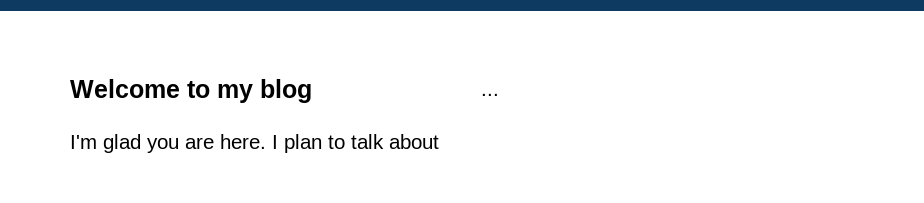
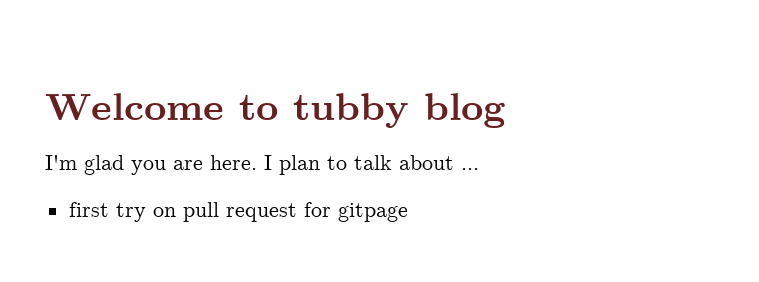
- Welcome to my blog
+ Welcome to tubby blog
+ first try on pull request for gitpage

